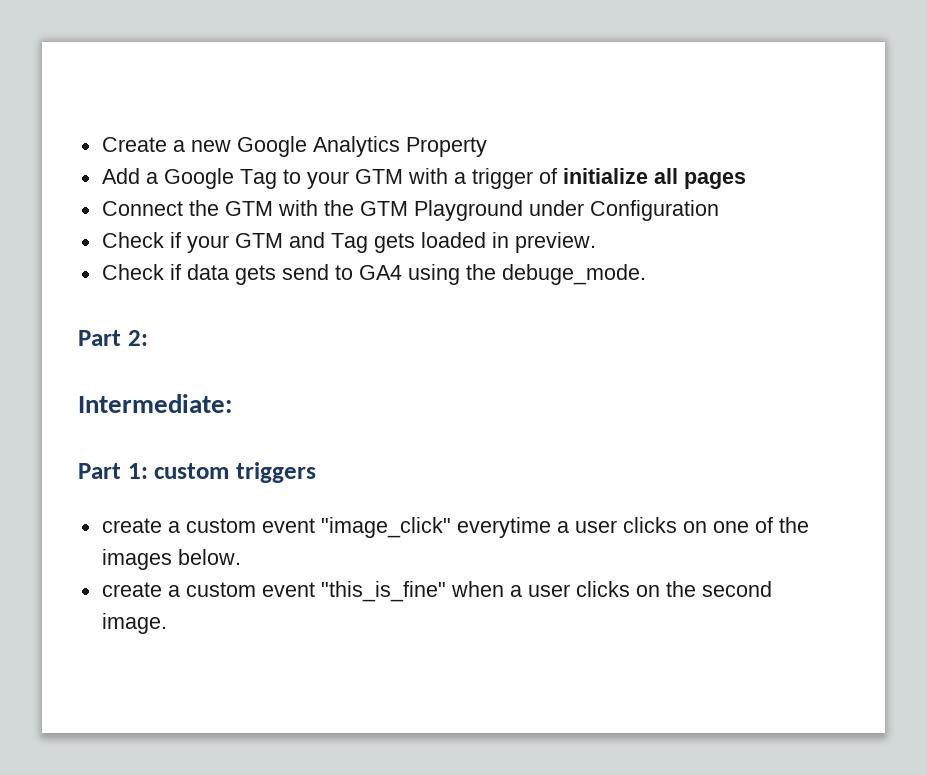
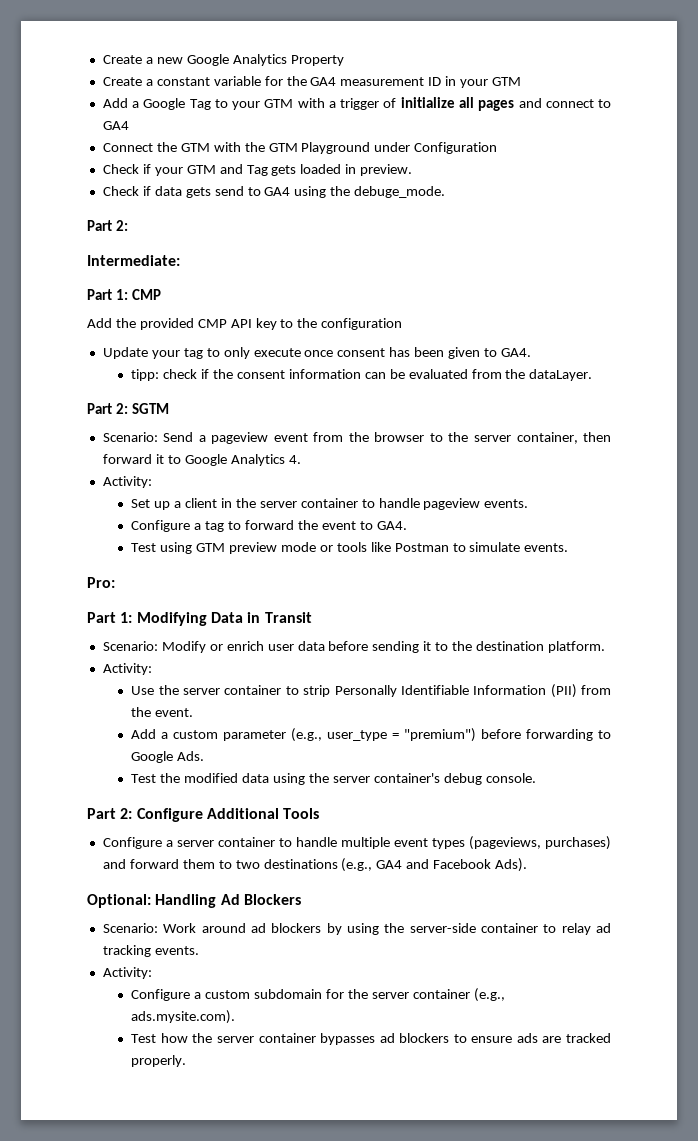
+ Create a constant variable for the GA4 measurement ID in your GTM
- Add a Google Tag to your GTM with a trigger of initialize all pages
+ Add a Google Tag to your GTM with a trigger of initialize all pages and connect to GA4
- Part 1: custom triggers
- create a custom event "image_click" everytime a user clicks on one of the images below.
- create a custom event "this_is_fine" when a user clicks on the second image.
+ Part 1: CMP
+ Add the provided CMP API key to the configuration
+ Update your tag to only execute once consent has been given to GA4.
+ tipp: check if the consent information can be evaluated from the dataLayer.
+ Part 2: SGTM
+ Scenario: Send a pageview event from the browser to the server container, then forward it to Google Analytics 4.
+ Activity:
+ Set up a client in the server container to handle pageview events.
+ Configure a tag to forward the event to GA4.
+ Test using GTM preview mode or tools like Postman to simulate events.
+ Pro:
+ Part 1: Modifying Data in Transit
+ Scenario: Modify or enrich user data before sending it to the destination platform.
+ Activity:
+ Use the server container to strip Personally Identifiable Information (PII) from the event.
+ Add a custom parameter (e.g., user_type = "premium") before forwarding to Google Ads.
+ Test the modified data using the server container's debug console.
+ Part 2: Configure Additional Tools
+ Configure a server container to handle multiple event types (pageviews, purchases) and forward them to two destinations (e.g., GA4 and Facebook Ads).
+ Optional: Handling Ad Blockers
+ Scenario: Work around ad blockers by using the server-side container to relay ad tracking events.
+ Activity:
+ Configure a custom subdomain for the server container (e.g., ads.mysite.com).
+ Test how the server container bypasses ad blockers to ensure ads are tracked properly.

